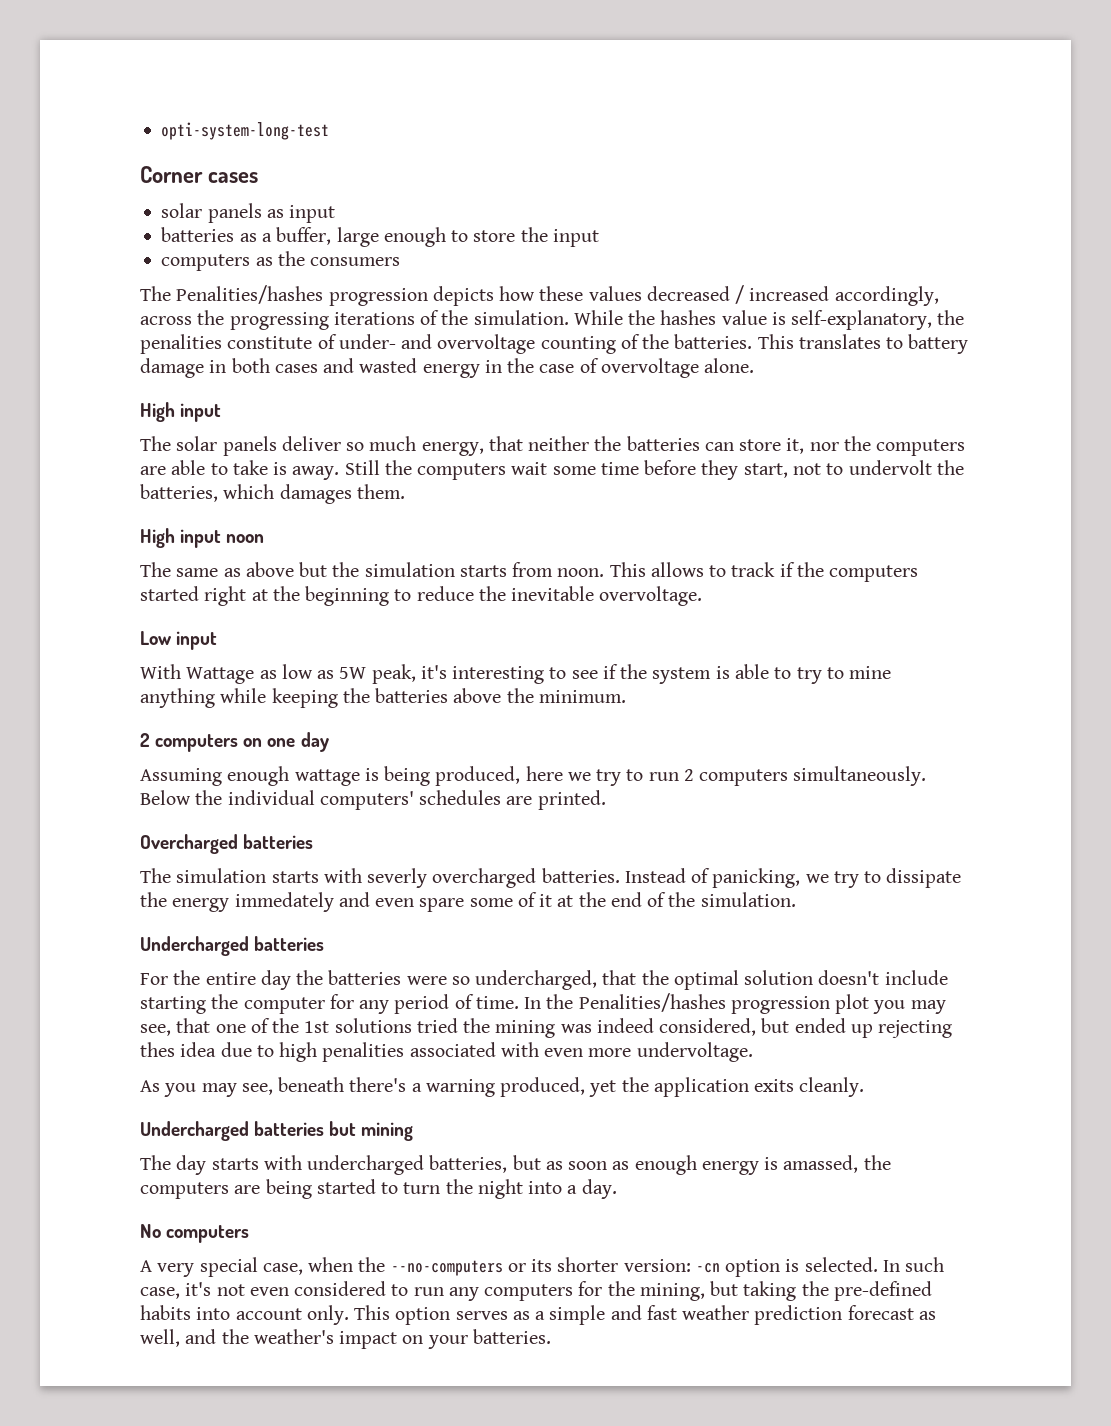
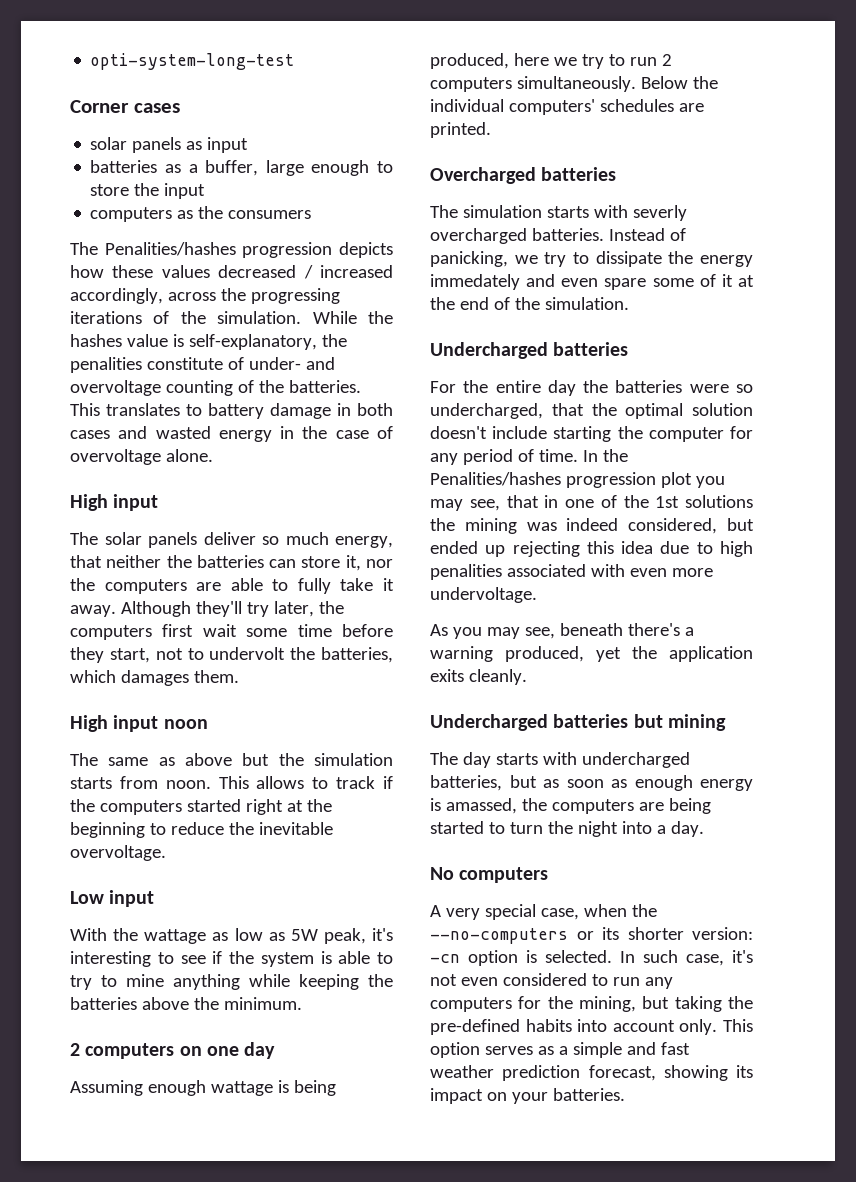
- The solar panels deliver so much energy, that neither the batteries can store it, nor the computers are able to take is away. Still the computers wait some time before they start, not to undervolt the batteries, which damages them.
+ The solar panels deliver so much energy, that neither the batteries can store it, nor the computers are able to fully take it away. Although they'll try later, the computers first wait some time before they start, not to undervolt the batteries, which damages them.
- With Wattage as low as 5W peak, it's interesting to see if the system is able to try to mine anything while keeping the batteries above the minimum.
+ With the wattage as low as 5W peak, it's interesting to see if the system is able to try to mine anything while keeping the batteries above the minimum.
- In the Penalities/hashes progression plot you may see, that one of the 1st solutions tried the mining was indeed considered, but ended up rejecting thes idea due to high penalities associated with even more undervoltage.
+ In the Penalities/hashes progression plot you may see, that in one of the 1st solutions the mining was indeed considered, but ended up rejecting this idea due to high penalities associated with even more undervoltage.
- This option serves as a simple and fast weather prediction forecast as well, and the weather's impact on your batteries.
+ This option serves as a simple and fast weather prediction forecast, showing its impact on your batteries.

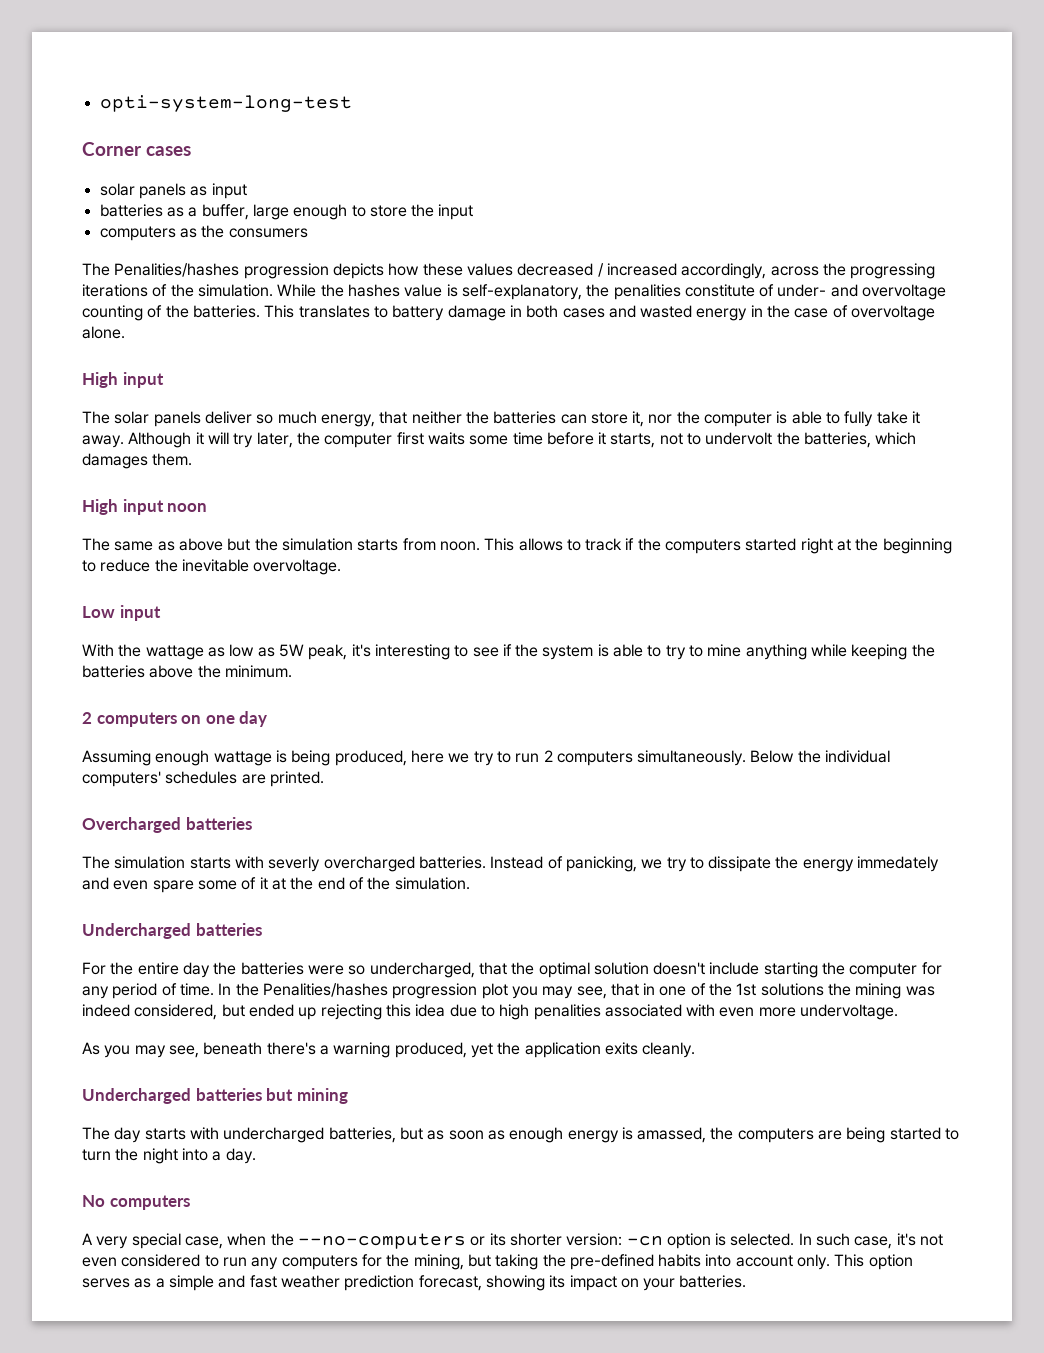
- The solar panels deliver so much energy, that neither the batteries can store it, nor the computers are able to fully take it away.
+ The solar panels deliver so much energy, that neither the batteries can store it, nor the computer is able to fully take it away.
- Although they'll try later, the computers first wait some time before they start, not to undervolt the batteries, which damages them.
+ Although it will try later, the computer first waits some time before it starts, not to undervolt the batteries, which damages them.

